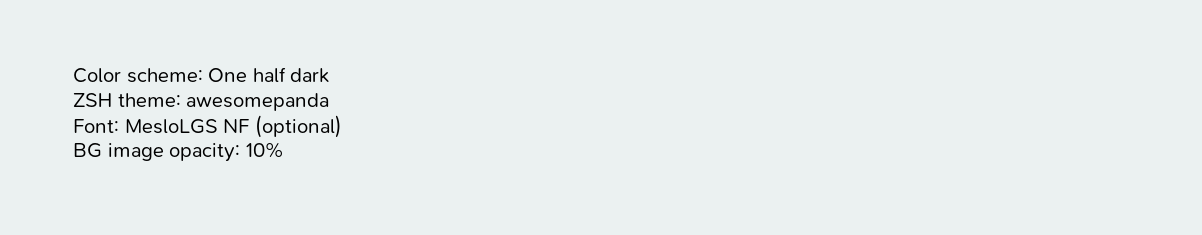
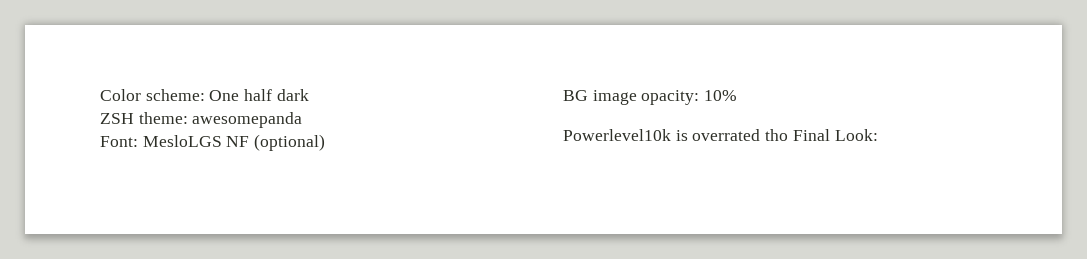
+ Powerlevel10k is overrated tho Final Look:

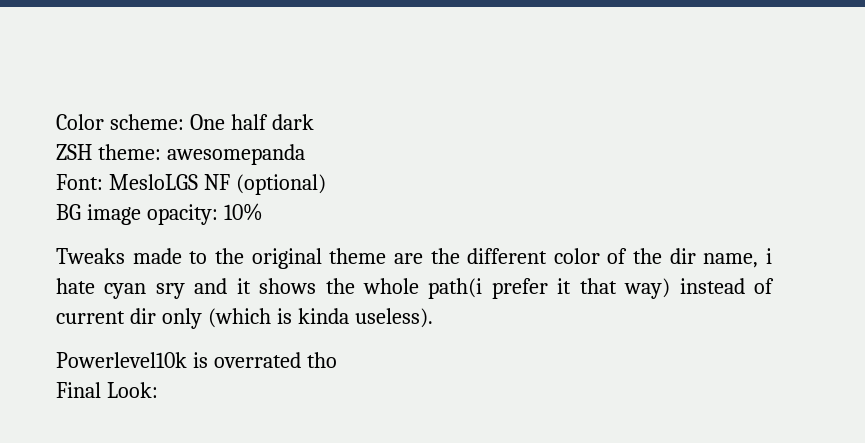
+ Tweaks made to the original theme are the different color of the dir name, i hate cyan sry and it shows the whole path(i prefer it that way) instead of current dir only (which is kinda useless).
- Powerlevel10k is overrated tho Final Look:
+ Powerlevel10k is overrated tho
+ Final Look:

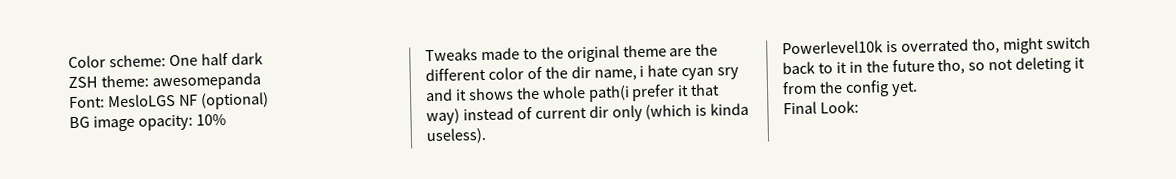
- Powerlevel10k is overrated tho
+ Powerlevel10k is overrated tho, might switch back to it in the future tho, so not deleting it from the config yet.

